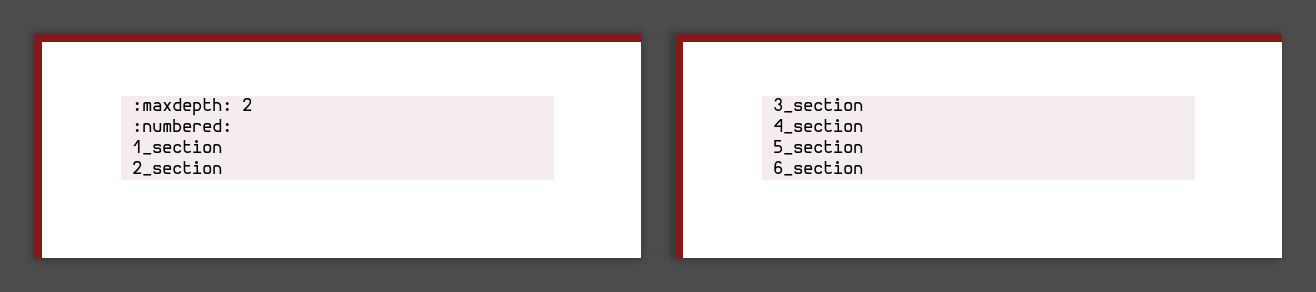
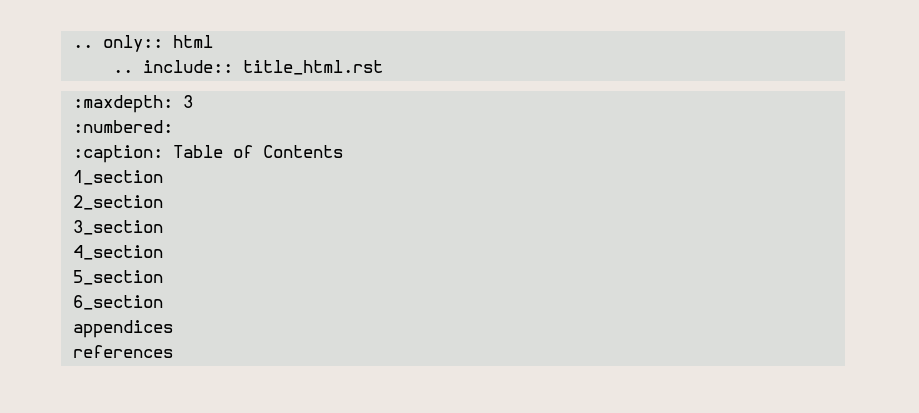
- :maxdepth: 2
+ .. only:: html
+ .. include:: title_html.rst
+ :maxdepth: 3
  :numbered:
+ :caption: Table of Contents
+ appendices
+ references

